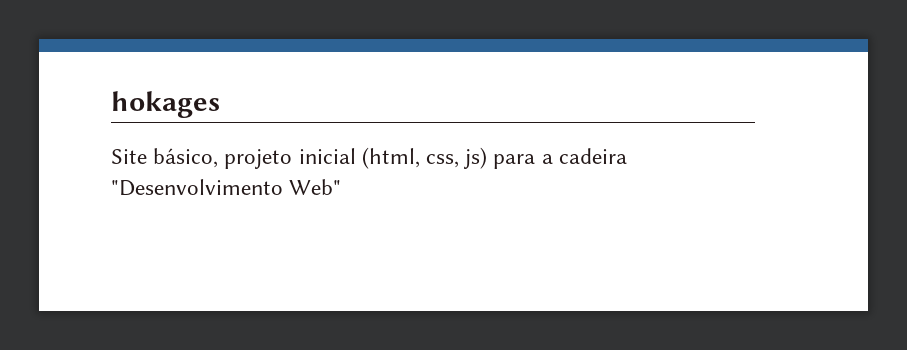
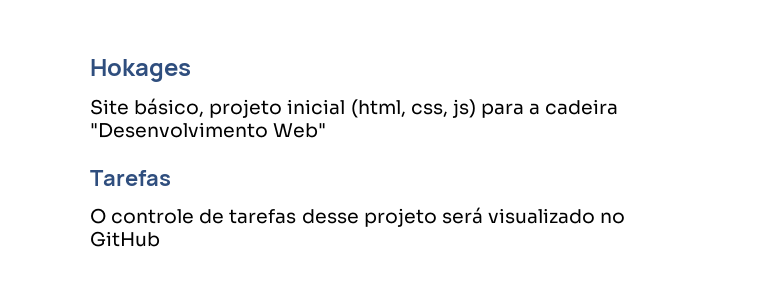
- hokages
+ Hokages
+ Tarefas
+ O controle de tarefas desse projeto será visualizado no GitHub

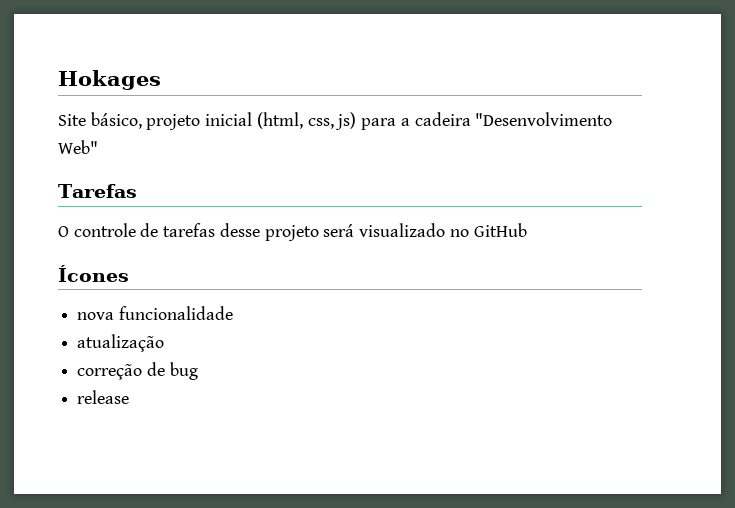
+ Ícones
+ nova funcionalidade
+ atualização
+ correção de bug
+ release

